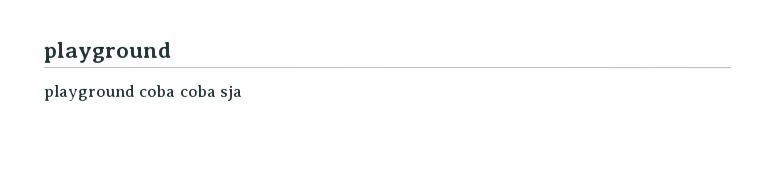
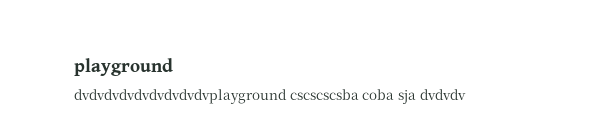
- playground coba coba sja
+ dvdvdvdvdvdvdvdvdvplayground cscscscsba coba sja dvdvdv

